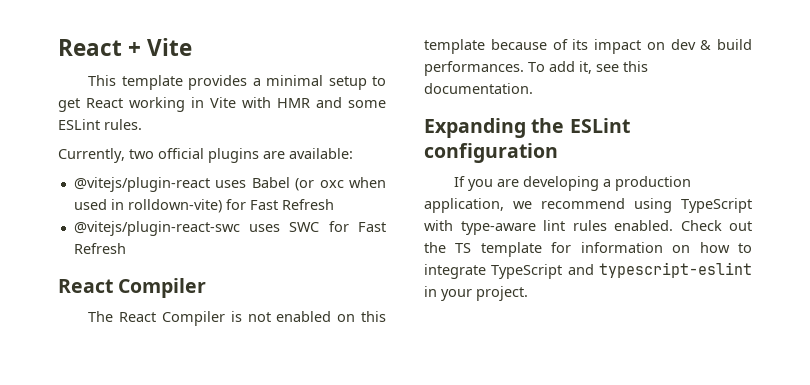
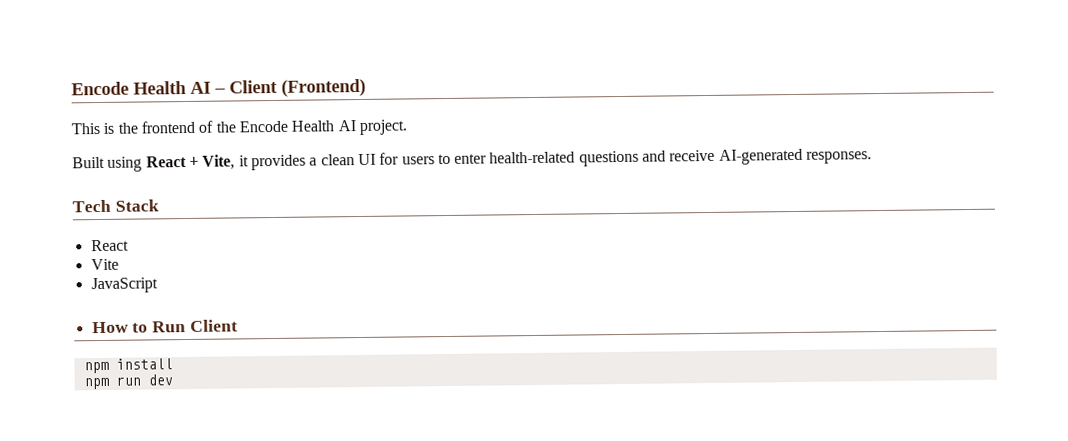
- React + Vite
- This template provides a minimal setup to get React working in Vite with HMR and some ESLint rules.
- Currently, two official plugins are available:
- @vitejs/plugin-react uses Babel (or oxc when used in rolldown-vite) for Fast Refresh
- @vitejs/plugin-react-swc uses SWC for Fast Refresh
- React Compiler
- The React Compiler is not enabled on this template because of its impact on dev & build performances. To add it, see this documentation.
- Expanding the ESLint configuration
- If you are developing a production application, we recommend using TypeScript with type-aware lint rules enabled. Check out the TS template for information on how to integrate TypeScript and typescript-eslint in your project.
+ Encode Health AI – Client (Frontend)
+ This is the frontend of the Encode Health AI project.
+ Built using React + Vite, it provides a clean UI for users to enter health-related questions and receive AI-generated responses.
+ Tech Stack
+ React
+ Vite
+ JavaScript
+ How to Run Client
+ npm install
+ npm run dev

